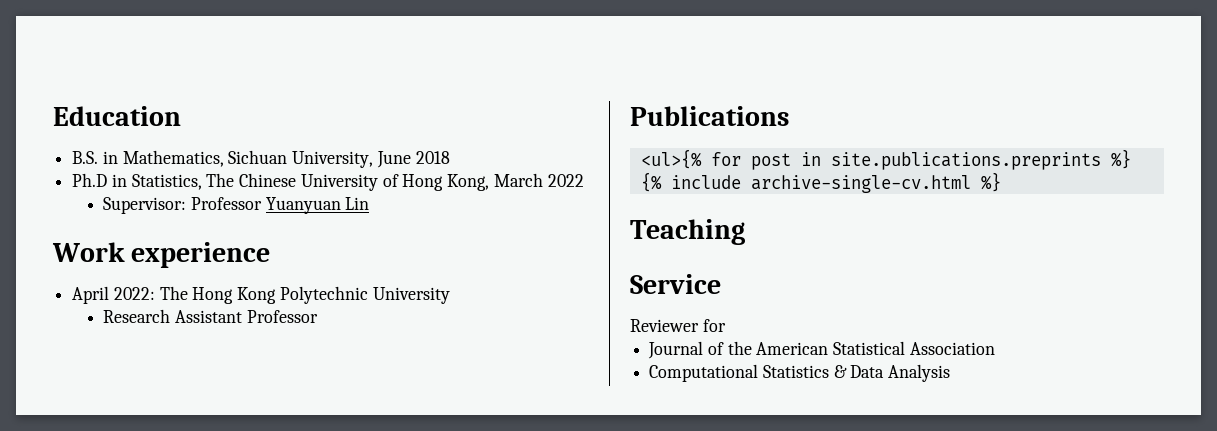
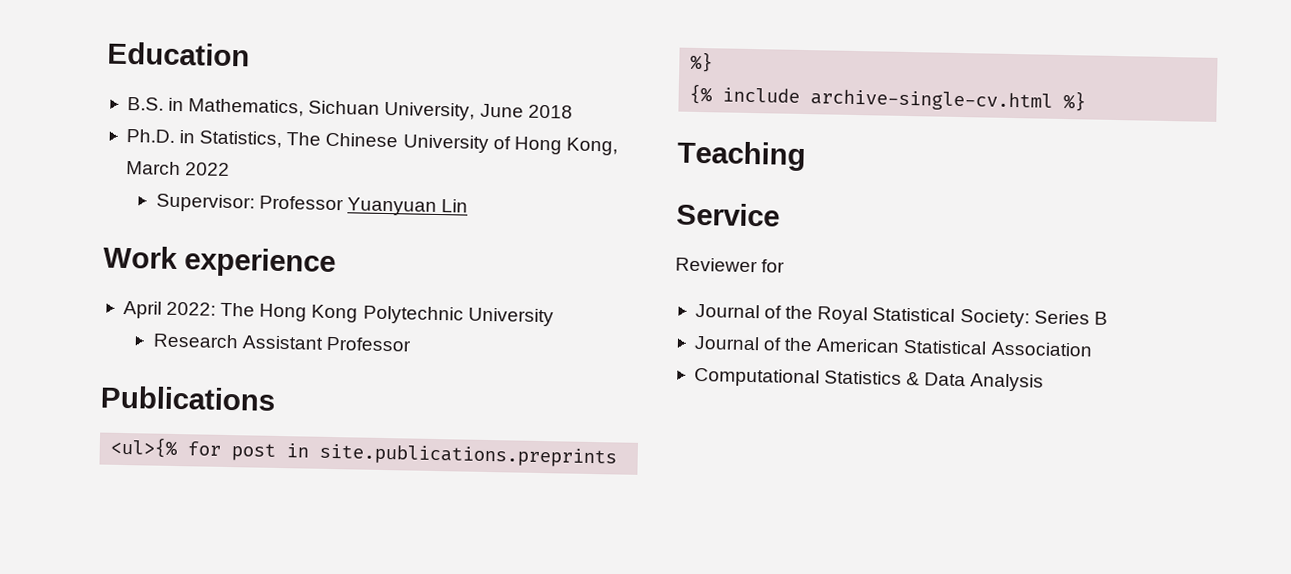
- Ph.D in Statistics, The Chinese University of Hong Kong, March 2022
+ Ph.D. in Statistics, The Chinese University of Hong Kong, March 2022
+ Journal of the Royal Statistical Society: Series B

